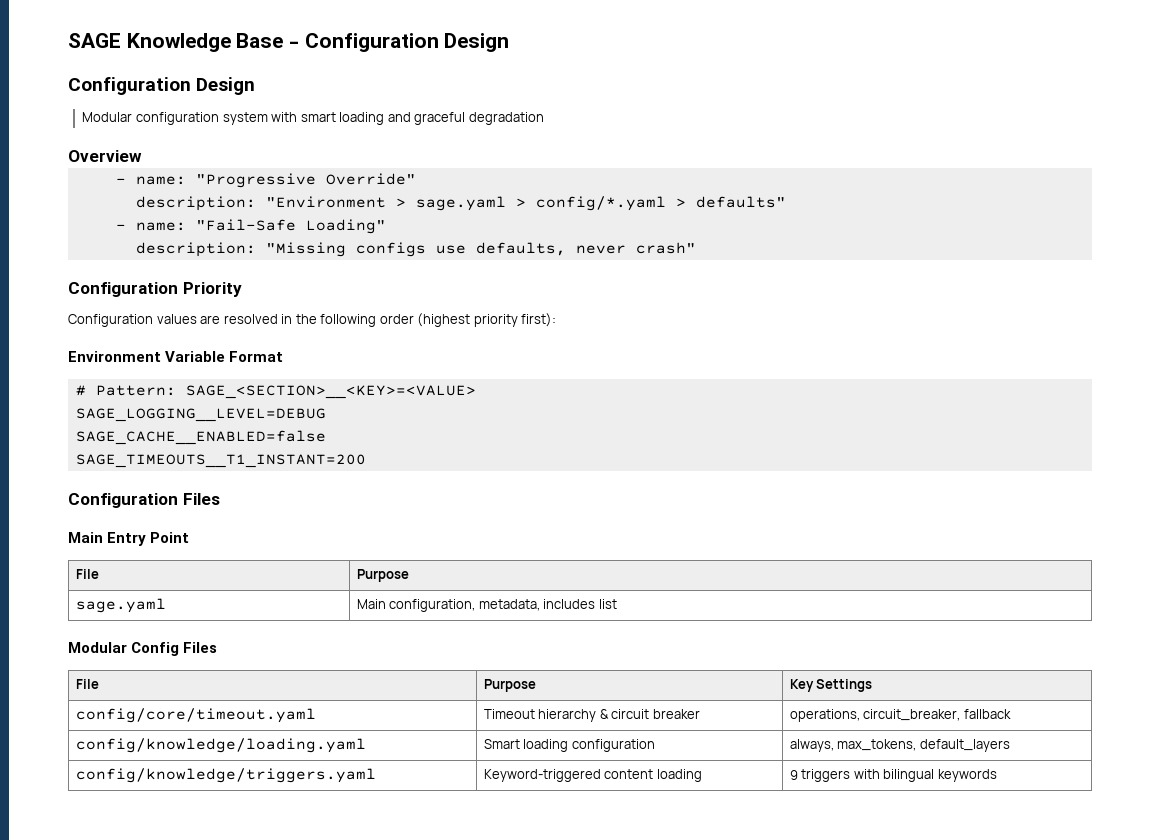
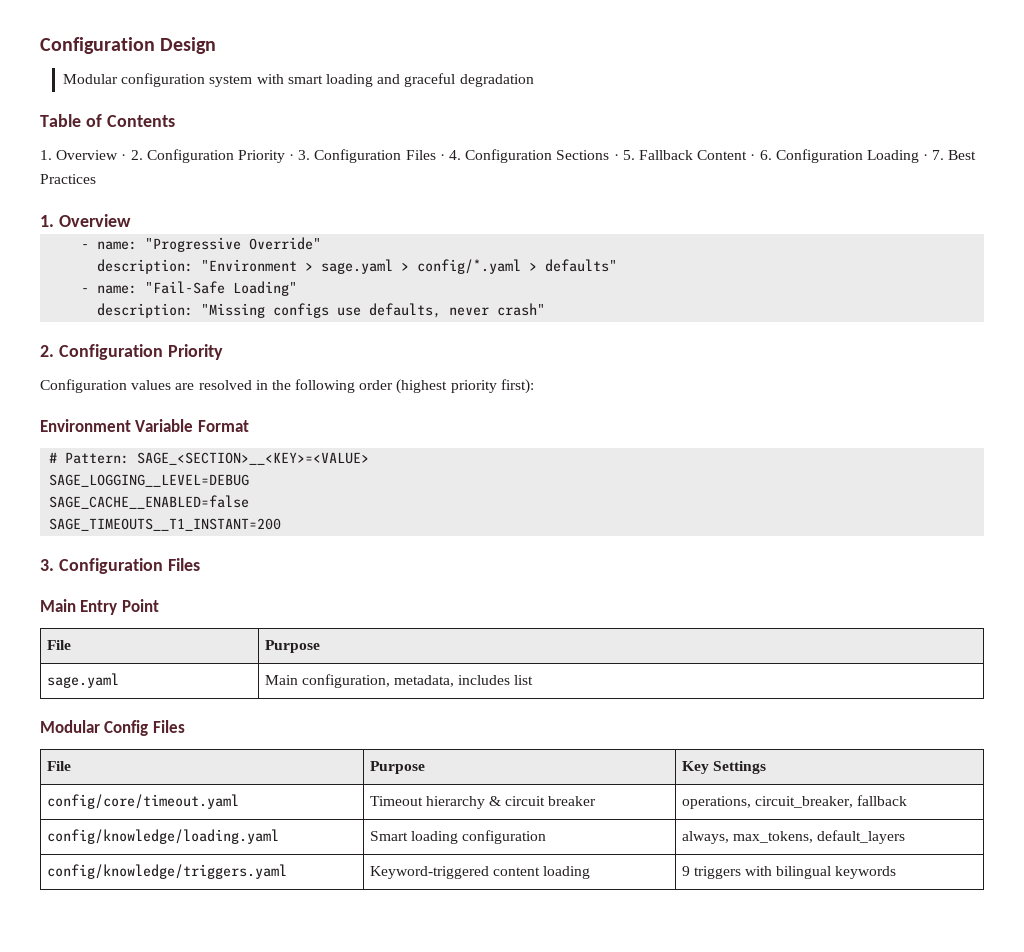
- SAGE Knowledge Base - Configuration Design
- Overview
+ Table of Contents
+ 1. Overview · 2. Configuration Priority · 3. Configuration Files · 4. Configuration Sections · 5. Fallback Content · 6. Configuration Loading · 7. Best Practices
+ 1. Overview
  description: "Missing configs use defaults, never crash"
- Configuration Priority
+ 2. Configuration Priority
  SAGE_TIMEOUTS__T1_INSTANT=200
- Configuration Files
+ 3. Configuration Files

